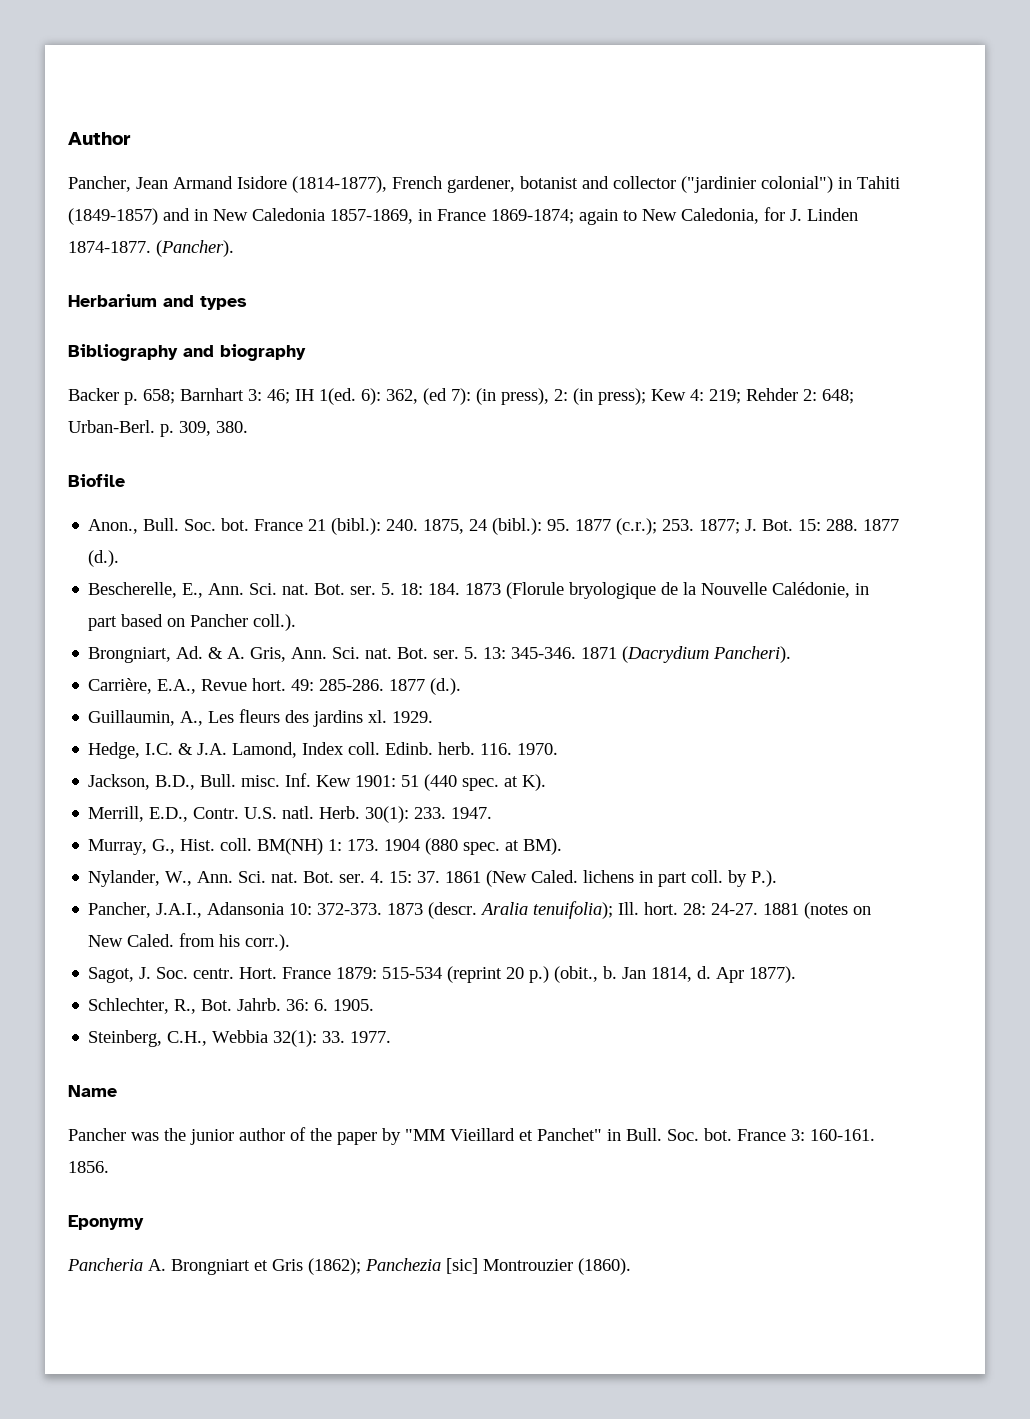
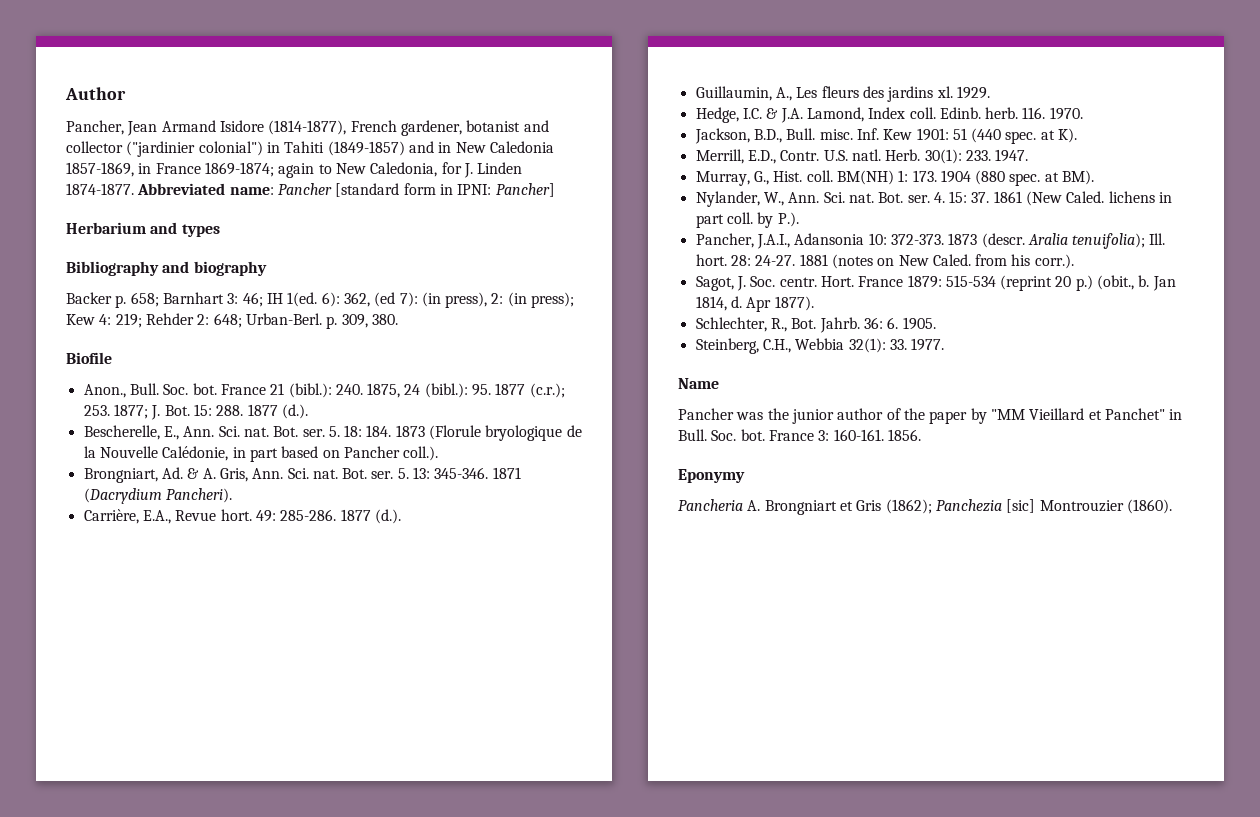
- (Pancher).
+ Abbreviated name: Pancher [standard form in IPNI: Pancher]

